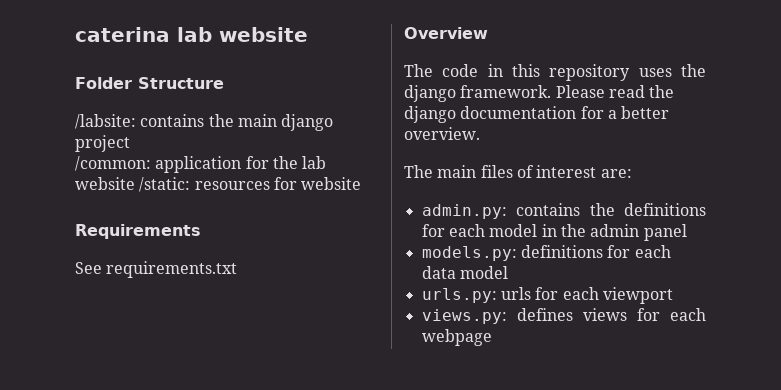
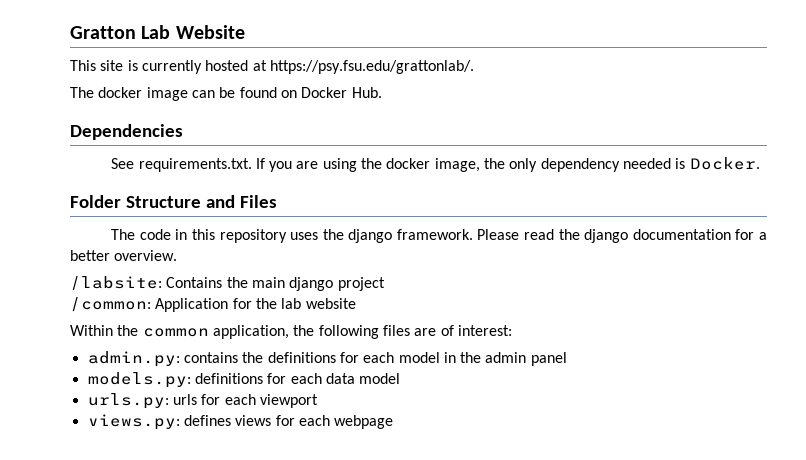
- caterina lab website
- Folder Structure
- /labsite: contains the main django project
- /common: application for the lab website /static: resources for website
- Requirements
- See requirements.txt
- Overview
+ Gratton Lab Website
+ This site is currently hosted at https://psy.fsu.edu/grattonlab/.
+ The docker image can be found on Docker Hub.
+ Dependencies
+ See requirements.txt. If you are using the docker image, the only dependency needed is Docker.
+ Folder Structure and Files
- The main files of interest are:
+ /labsite: Contains the main django project
+ /common: Application for the lab website
+ Within the common application, the following files are of interest:

